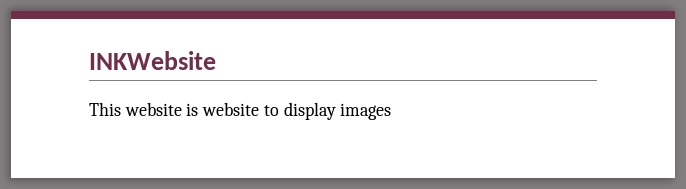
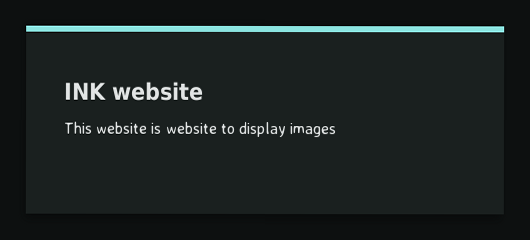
- INKWebsite
+ INK website

